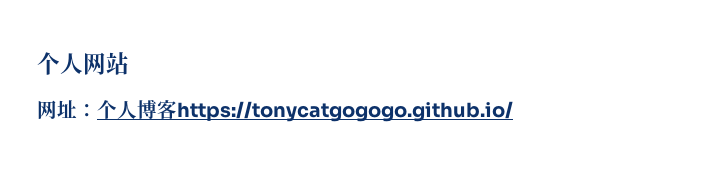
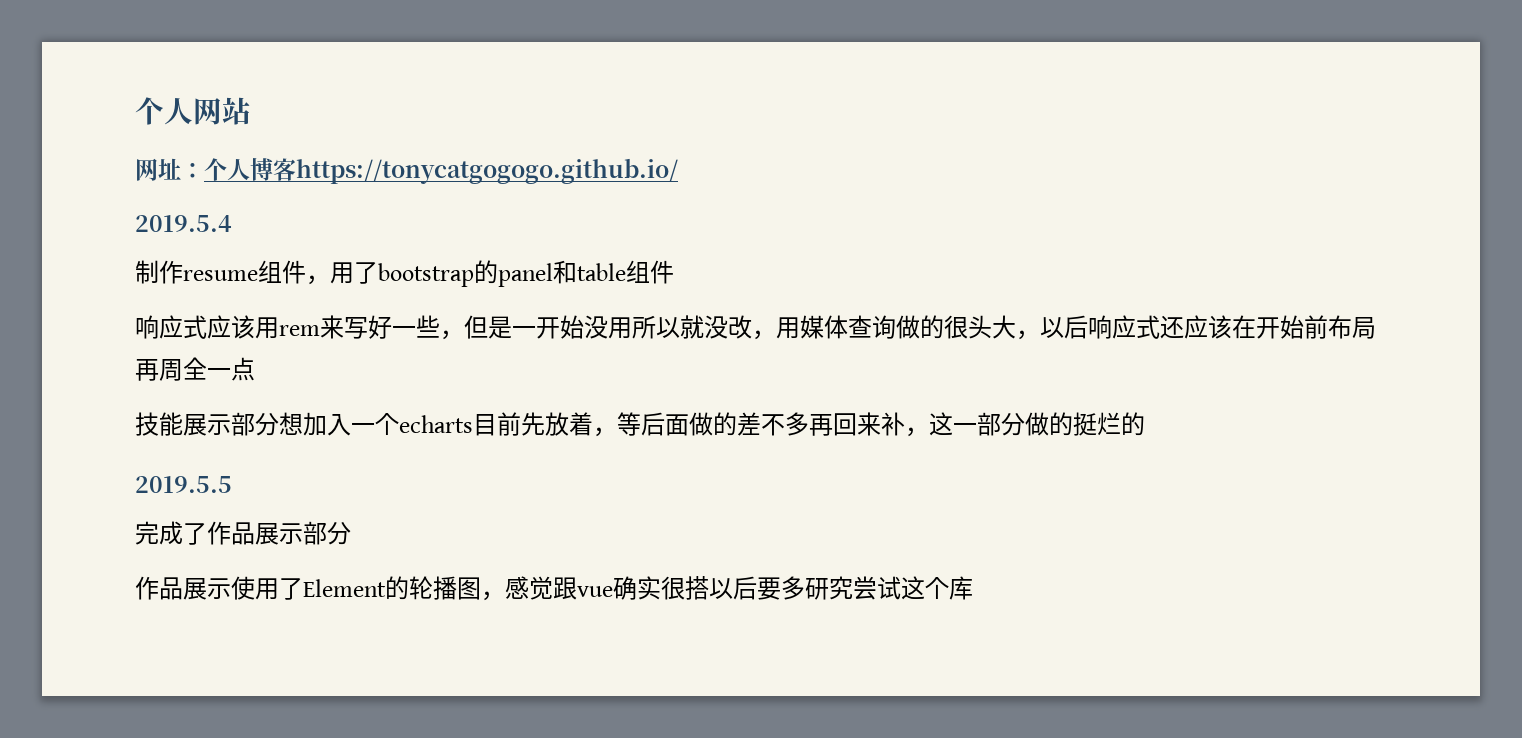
+ 2019.5.4
+ 制作resume组件，用了bootstrap的panel和table组件
+ 响应式应该用rem来写好一些，但是一开始没用所以就没改，用媒体查询做的很头大，以后响应式还应该在开始前布局再周全一点
+ 技能展示部分想加入一个echarts目前先放着，等后面做的差不多再回来补，这一部分做的挺烂的
+ 2019.5.5
+ 完成了作品展示部分
+ 作品展示使用了Element的轮播图，感觉跟vue确实很搭以后要多研究尝试这个库

